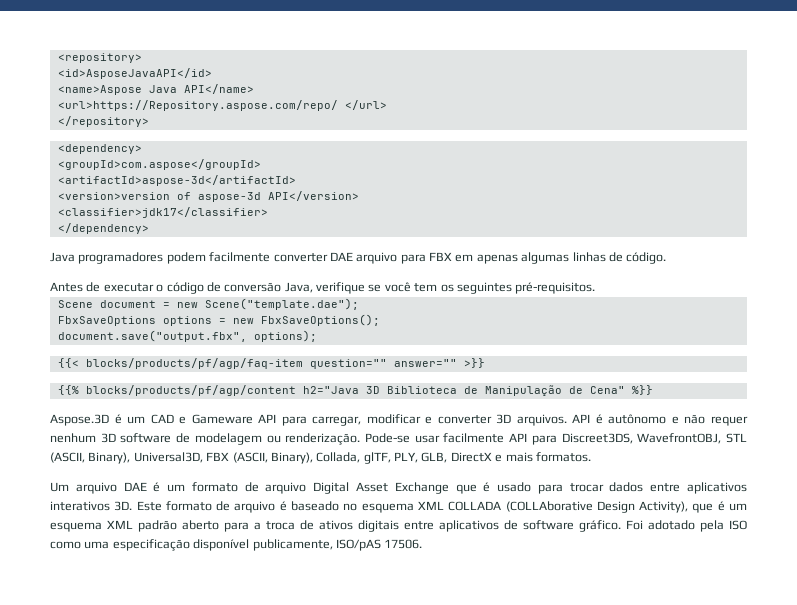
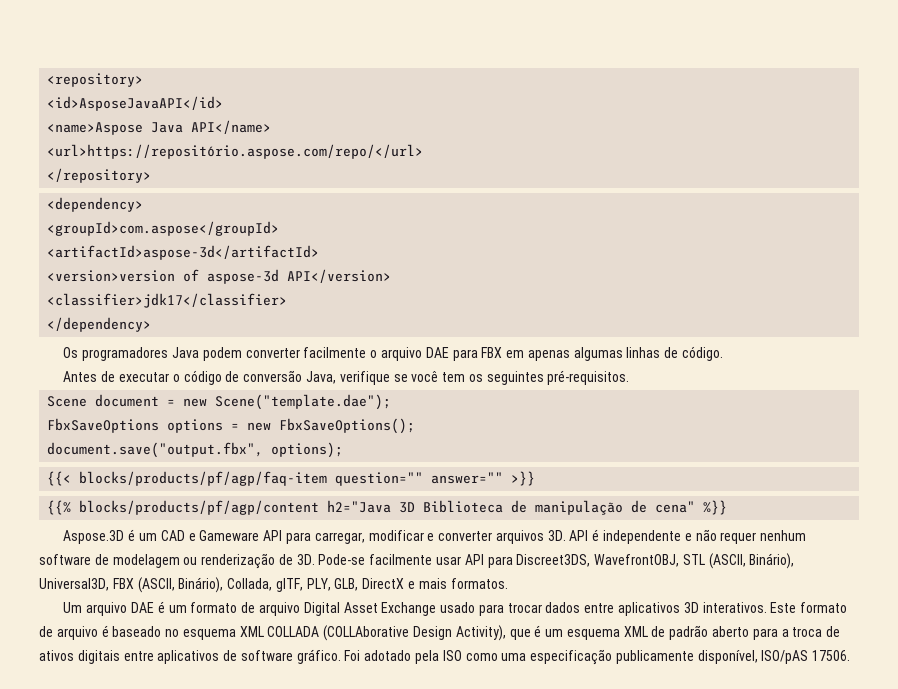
- <url>https://Repository.aspose.com/repo/ </url>
+ <url>https://repositório.aspose.com/repo/</url>
- Java programadores podem facilmente converter DAE arquivo para FBX em apenas algumas linhas de código.
+ Os programadores Java podem converter facilmente o arquivo DAE para FBX em apenas algumas linhas de código.
- {{% blocks/products/pf/agp/content h2="Java 3D Biblioteca de Manipulação de Cena" %}}
+ {{% blocks/products/pf/agp/content h2="Java 3D Biblioteca de manipulação de cena" %}}
- Aspose.3D é um CAD e Gameware API para carregar, modificar e converter 3D arquivos.
+ Aspose.3D é um CAD e Gameware API para carregar, modificar e converter arquivos 3D.
- API é autônomo e não requer nenhum 3D software de modelagem ou renderização. Pode-se usar facilmente API para Discreet3DS, WavefrontOBJ, STL (ASCII, Binary), Universal3D, FBX (ASCII, Binary), Collada, glTF, PLY, GLB, DirectX e mais formatos.
+ API é independente e não requer nenhum software de modelagem ou renderização de 3D. Pode-se facilmente usar API para Discreet3DS, WavefrontOBJ, STL (ASCII, Binário), Universal3D, FBX (ASCII, Binário), Collada, glTF, PLY, GLB, DirectX e mais formatos.
- Um arquivo DAE é um formato de arquivo Digital Asset Exchange que é usado para trocar dados entre aplicativos interativos 3D.
+ Um arquivo DAE é um formato de arquivo Digital Asset Exchange usado para trocar dados entre aplicativos 3D interativos.
- Este formato de arquivo é baseado no esquema XML COLLADA (COLLAborative Design Activity), que é um esquema XML padrão aberto para a troca de ativos digitais entre aplicativos de software gráfico.
+ Este formato de arquivo é baseado no esquema XML COLLADA (COLLAborative Design Activity), que é um esquema XML de padrão aberto para a troca de ativos digitais entre aplicativos de software gráfico.
- Foi adotado pela ISO como uma especificação disponível publicamente, ISO/pAS 17506.
+ Foi adotado pela ISO como uma especificação publicamente disponível, ISO/pAS 17506.

